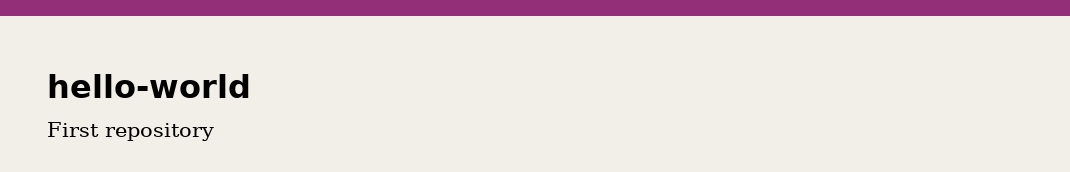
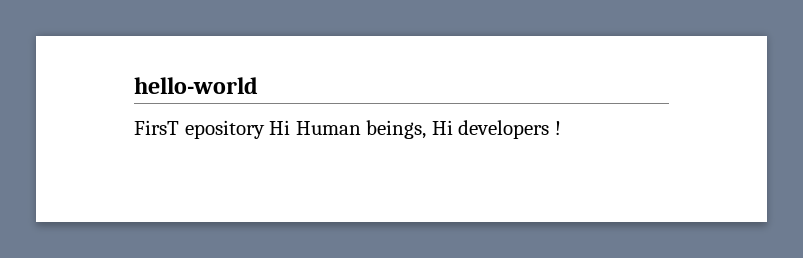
- First repository
+ FirsT epository Hi Human beings, Hi developers !

